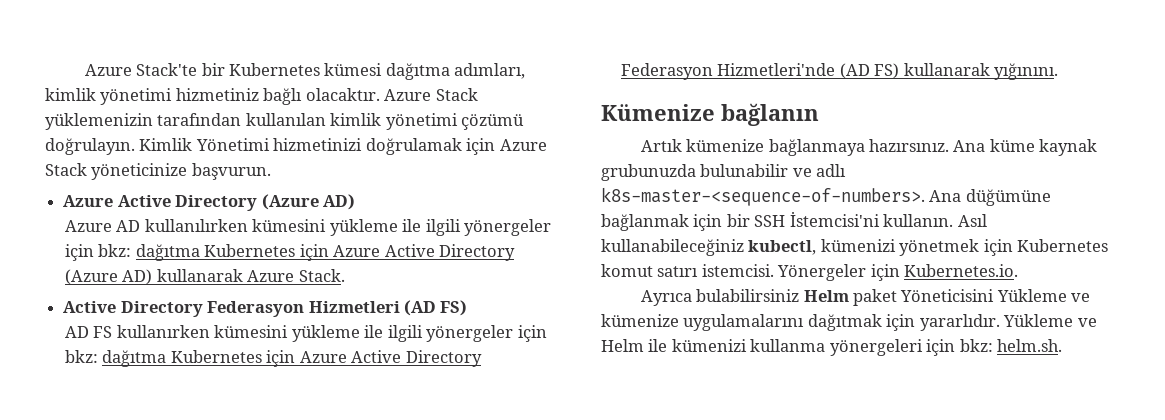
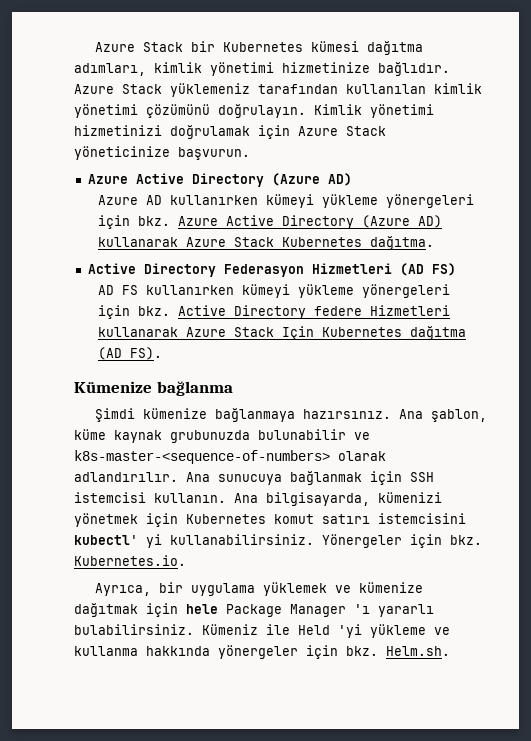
- Azure Stack'te bir Kubernetes kümesi dağıtma adımları, kimlik yönetimi hizmetiniz bağlı olacaktır. Azure Stack yüklemenizin tarafından kullanılan kimlik yönetimi çözümü doğrulayın.
+ Azure Stack bir Kubernetes kümesi dağıtma adımları, kimlik yönetimi hizmetinize bağlıdır. Azure Stack yüklemeniz tarafından kullanılan kimlik yönetimi çözümünü doğrulayın.
- Kimlik Yönetimi hizmetinizi doğrulamak için Azure Stack yöneticinize başvurun.
+ Kimlik yönetimi hizmetinizi doğrulamak için Azure Stack yöneticinize başvurun.
- Azure AD kullanılırken kümesini yükleme ile ilgili yönergeler için bkz: dağıtma Kubernetes için Azure Active Directory (Azure AD) kullanarak Azure Stack.
+ Azure AD kullanırken kümeyi yükleme yönergeleri için bkz. Azure Active Directory (Azure AD) kullanarak Azure Stack Kubernetes dağıtma.
- AD FS kullanırken kümesini yükleme ile ilgili yönergeler için bkz: dağıtma Kubernetes için Azure Active Directory Federasyon Hizmetleri'nde (AD FS) kullanarak yığınını.
+ AD FS kullanırken kümeyi yükleme yönergeleri için bkz. Active Directory federe Hizmetleri kullanarak Azure Stack Için Kubernetes dağıtma (AD FS).
- Kümenize bağlanın
- Artık kümenize bağlanmaya hazırsınız.
+ Kümenize bağlanma
+ Şimdi kümenize bağlanmaya hazırsınız.
- Ana küme kaynak grubunuzda bulunabilir ve adlı k8s-master-<sequence-of-numbers>. Ana düğümüne bağlanmak için bir SSH İstemcisi'ni kullanın. Asıl kullanabileceğiniz kubectl, kümenizi yönetmek için Kubernetes komut satırı istemcisi.
+ Ana şablon, küme kaynak grubunuzda bulunabilir ve k8s-master-<sequence-of-numbers> olarak adlandırılır. Ana sunucuya bağlanmak için SSH istemcisi kullanın. Ana bilgisayarda, kümenizi yönetmek için Kubernetes komut satırı istemcisini kubectl' yi kullanabilirsiniz.
- Yönergeler için Kubernetes.io.
+ Yönergeler için bkz. Kubernetes.io.
- Ayrıca bulabilirsiniz Helm paket Yöneticisini Yükleme ve kümenize uygulamalarını dağıtmak için yararlıdır. Yükleme ve Helm ile kümenizi kullanma yönergeleri için bkz: helm.sh.
+ Ayrıca, bir uygulama yüklemek ve kümenize dağıtmak için hele Package Manager 'ı yararlı bulabilirsiniz. Kümeniz ile Held 'yi yükleme ve kullanma hakkında yönergeler için bkz. Helm.sh.

